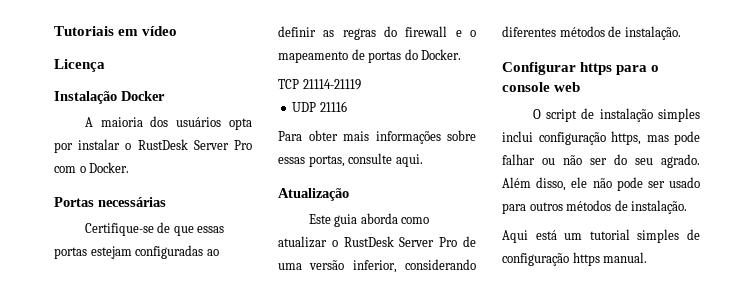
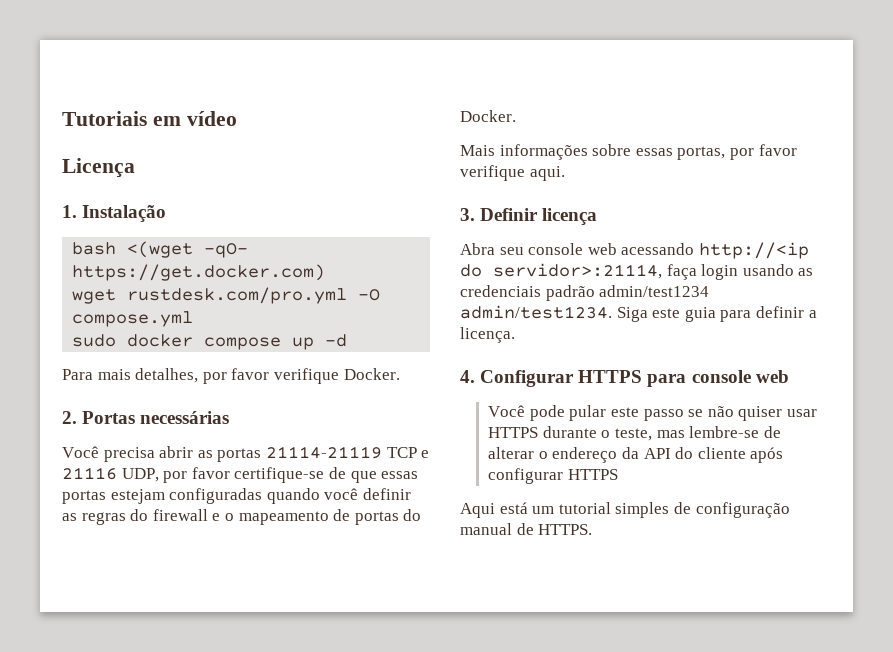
- Instalação Docker
- A maioria dos usuários opta por instalar o RustDesk Server Pro com o Docker.
- Portas necessárias
+ 1. Instalação
+ bash <(wget -qO- https://get.docker.com)
+ wget rustdesk.com/pro.yml -O compose.yml
+ sudo docker compose up -d
+ Para mais detalhes, por favor verifique Docker.
+ 2. Portas necessárias
- Certifique-se de que essas portas estejam configuradas ao definir as regras do firewall e o mapeamento de portas do Docker.
+ Você precisa abrir as portas 21114-21119 TCP e 21116 UDP, por favor certifique-se de que essas portas estejam configuradas quando você definir as regras do firewall e o mapeamento de portas do Docker.
- TCP 21114-21119
- UDP 21116
- Para obter mais informações sobre essas portas, consulte aqui.
- Atualização
- Este guia aborda como atualizar o RustDesk Server Pro de uma versão inferior, considerando diferentes métodos de instalação.
- Configurar https para o console web
- O script de instalação simples inclui configuração https, mas pode falhar ou não ser do seu agrado. Além disso, ele não pode ser usado para outros métodos de instalação.
+ Mais informações sobre essas portas, por favor verifique aqui.
+ 3. Definir licença
+ Abra seu console web acessando http://<ip do servidor>:21114, faça login usando as credenciais padrão admin/test1234 admin/test1234. Siga este guia para definir a licença.
+ 4. Configurar HTTPS para console web
+ Você pode pular este passo se não quiser usar HTTPS durante o teste, mas lembre-se de alterar o endereço da API do cliente após configurar HTTPS
- Aqui está um tutorial simples de configuração https manual.
+ Aqui está um tutorial simples de configuração manual de HTTPS.

